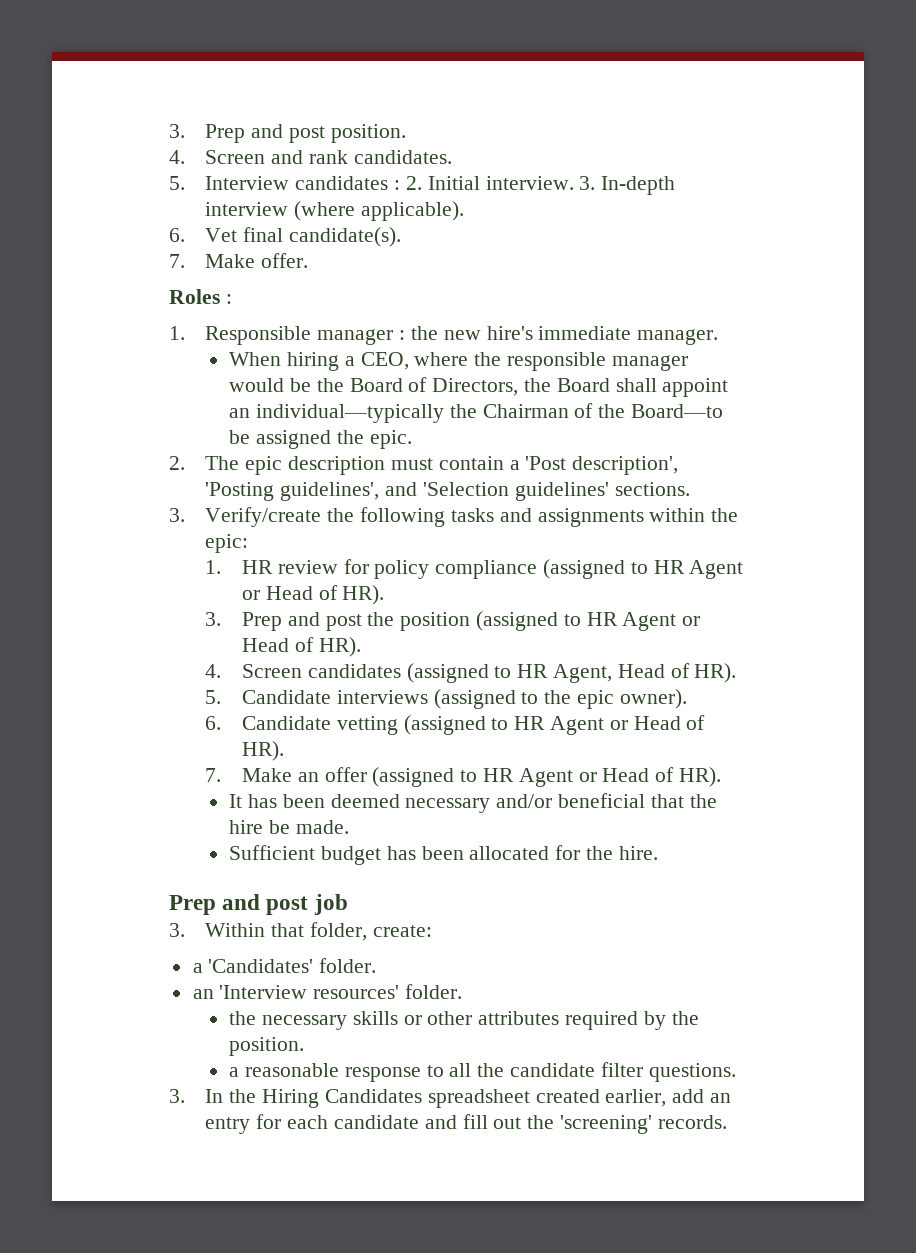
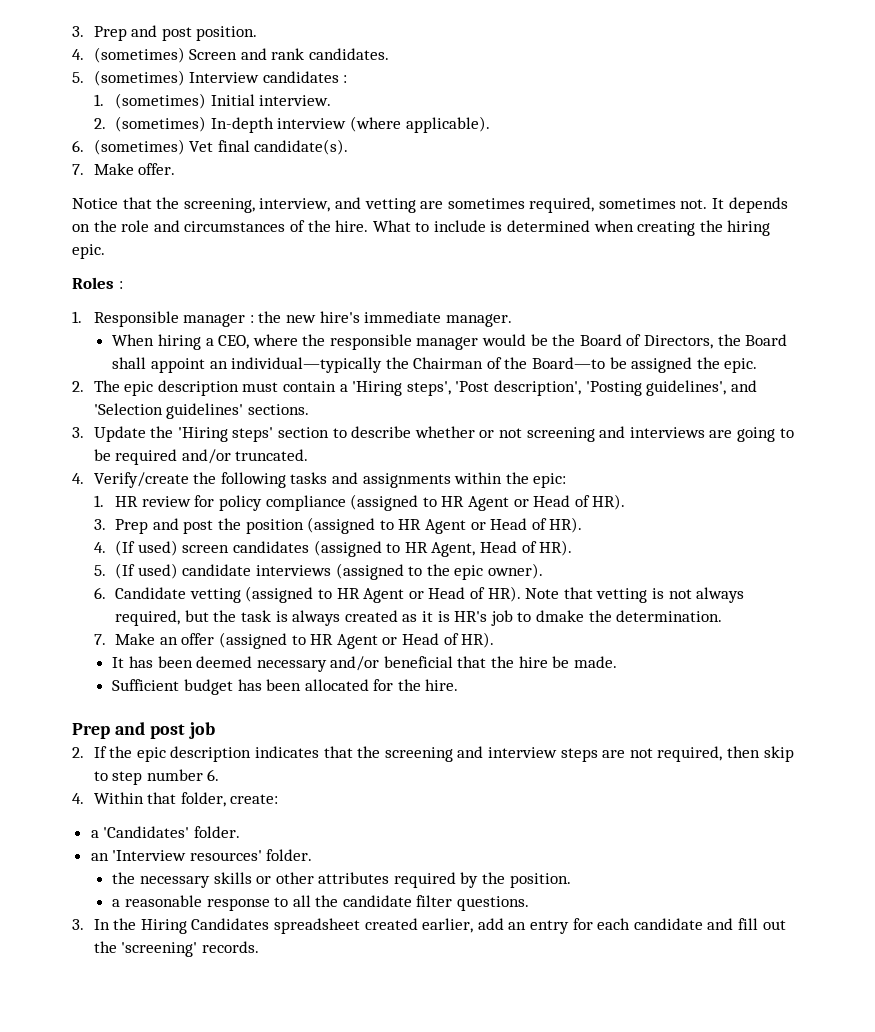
- 4. Screen and rank candidates.
+ 4. (sometimes) Screen and rank candidates.
- 5. Interview candidates : 2. Initial interview. 3. In-depth interview (where applicable).
+ 5. (sometimes) Interview candidates :
+ 1. (sometimes) Initial interview.
+ 2. (sometimes) In-depth interview (where applicable).
- 6. Vet final candidate(s).
+ 6. (sometimes) Vet final candidate(s).
+ Notice that the screening, interview, and vetting are sometimes required, sometimes not. It depends on the role and circumstances of the hire. What to include is determined when creating the hiring epic.
- 2. The epic description must contain a 'Post description', 'Posting guidelines', and 'Selection guidelines' sections.
+ 2. The epic description must contain a 'Hiring steps', 'Post description', 'Posting guidelines', and 'Selection guidelines' sections.
- 3. Verify/create the following tasks and assignments within the epic:
+ 3. Update the 'Hiring steps' section to describe whether or not screening and interviews are going to be required and/or truncated.
+ 4. Verify/create the following tasks and assignments within the epic:
- 4. Screen candidates (assigned to HR Agent, Head of HR).
+ 4. (If used) screen candidates (assigned to HR Agent, Head of HR).
- 5. Candidate interviews (assigned to the epic owner).
+ 5. (If used) candidate interviews (assigned to the epic owner).
- 6. Candidate vetting (assigned to HR Agent or Head of HR).
+ 6. Candidate vetting (assigned to HR Agent or Head of HR). Note that vetting is not always required, but the task is always created as it is HR's job to dmake the determination.
- 3. Within that folder, create:
+ 2. If the epic description indicates that the screening and interview steps are not required, then skip to step number 6.
+ 4. Within that folder, create:

